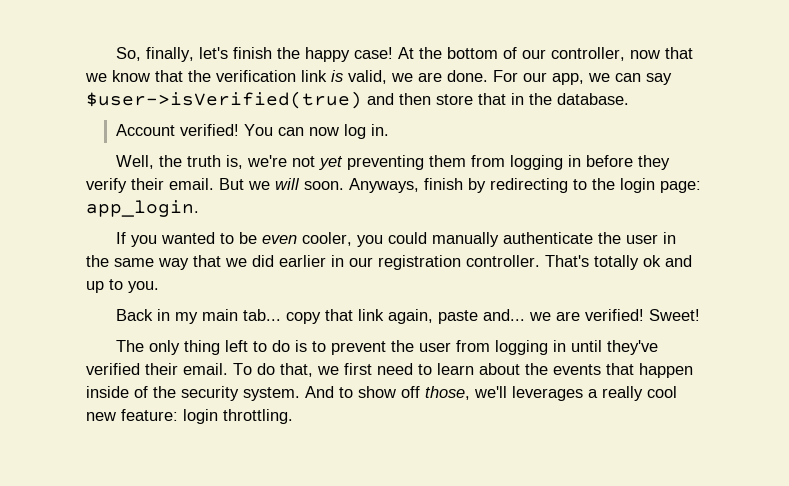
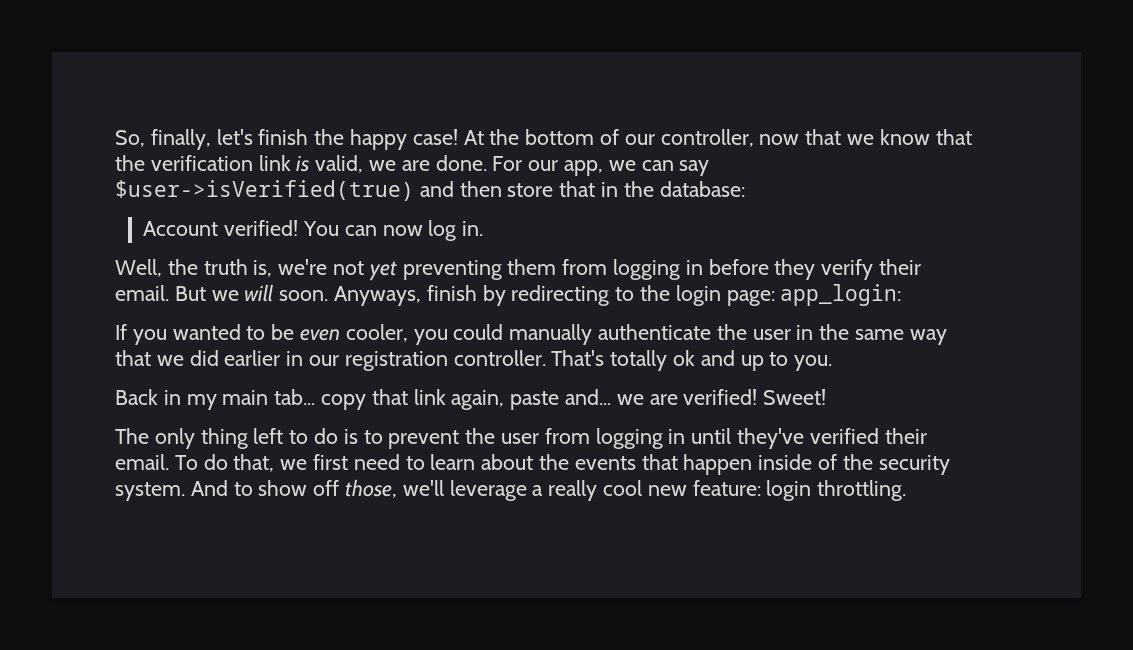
- For our app, we can say $user->isVerified(true) and then store that in the database.
+ For our app, we can say $user->isVerified(true) and then store that in the database:
- Anyways, finish by redirecting to the login page: app_login.
+ Anyways, finish by redirecting to the login page: app_login:
- And to show off those, we'll leverages a really cool new feature: login throttling.
+ And to show off those, we'll leverage a really cool new feature: login throttling.

